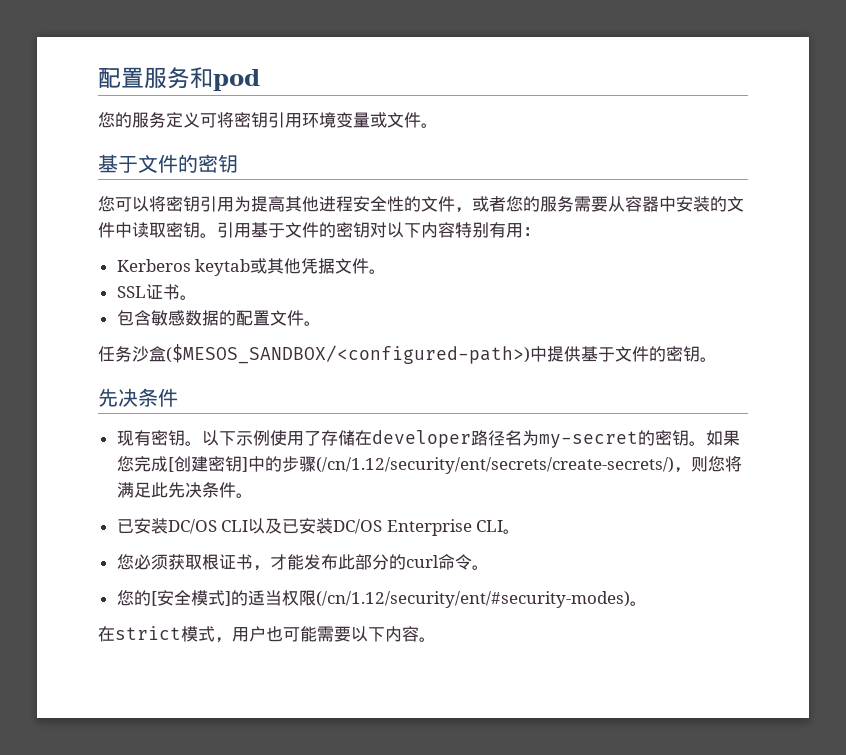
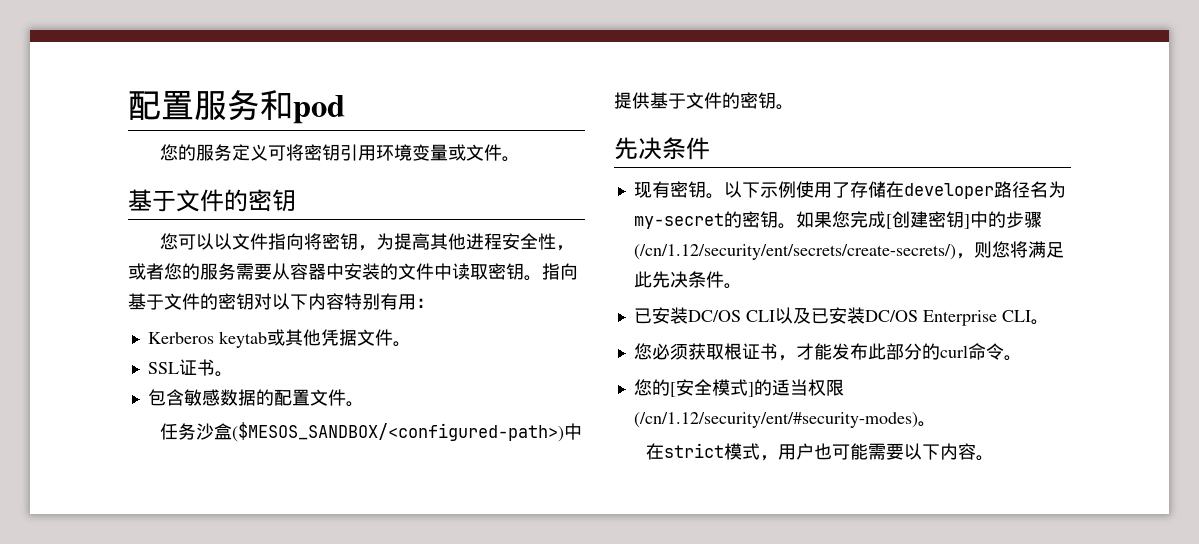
- 您可以将密钥引用为提高其他进程安全性的文件，或者您的服务需要从容器中安装的文件中读取密钥。
+ 您可以以文件指向将密钥，为提高其他进程安全性，或者您的服务需要从容器中安装的文件中读取密钥。
- 引用基于文件的密钥对以下内容特别有用：
+ 指向基于文件的密钥对以下内容特别有用：

